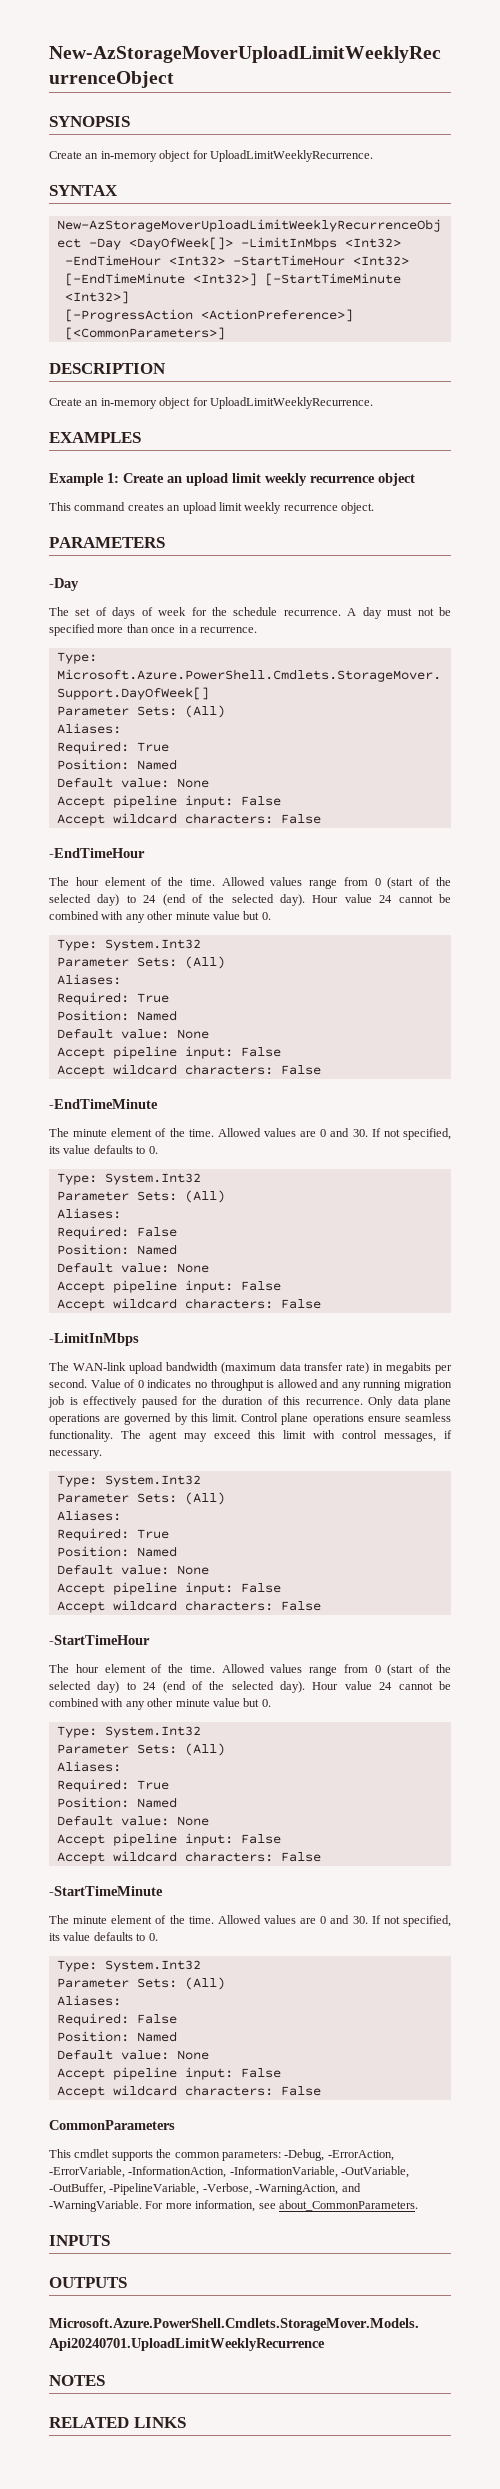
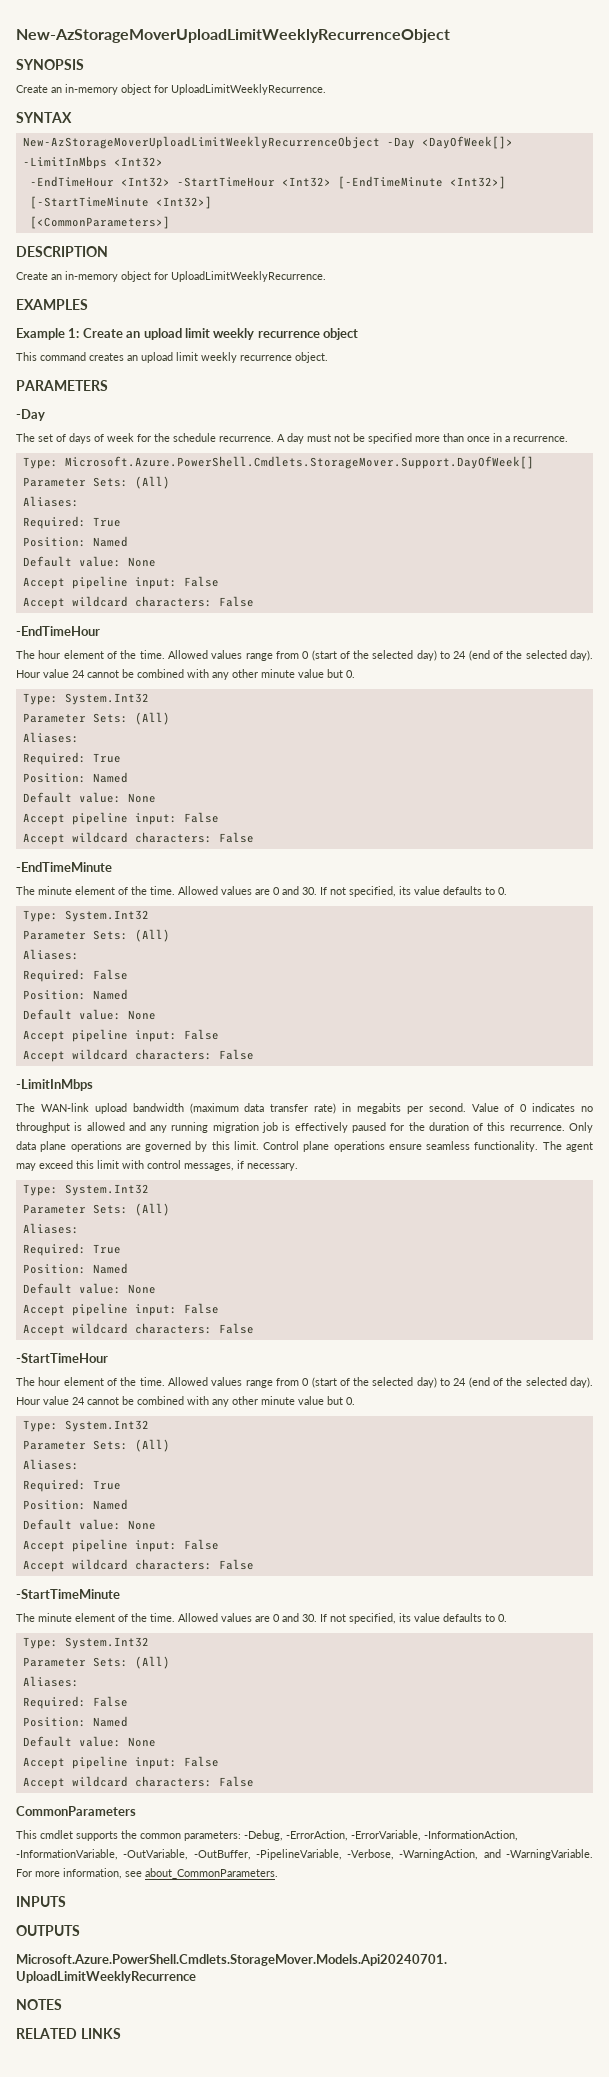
- [-ProgressAction <ActionPreference>] [<CommonParameters>]
+ [<CommonParameters>]

